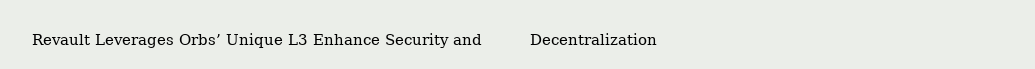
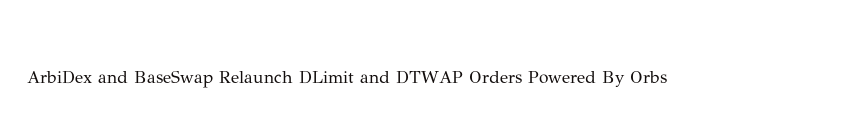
- Revault Leverages Orbs’ Unique L3 Enhance Security and Decentralization
+ ArbiDex and BaseSwap Relaunch DLimit and DTWAP Orders Powered By Orbs

